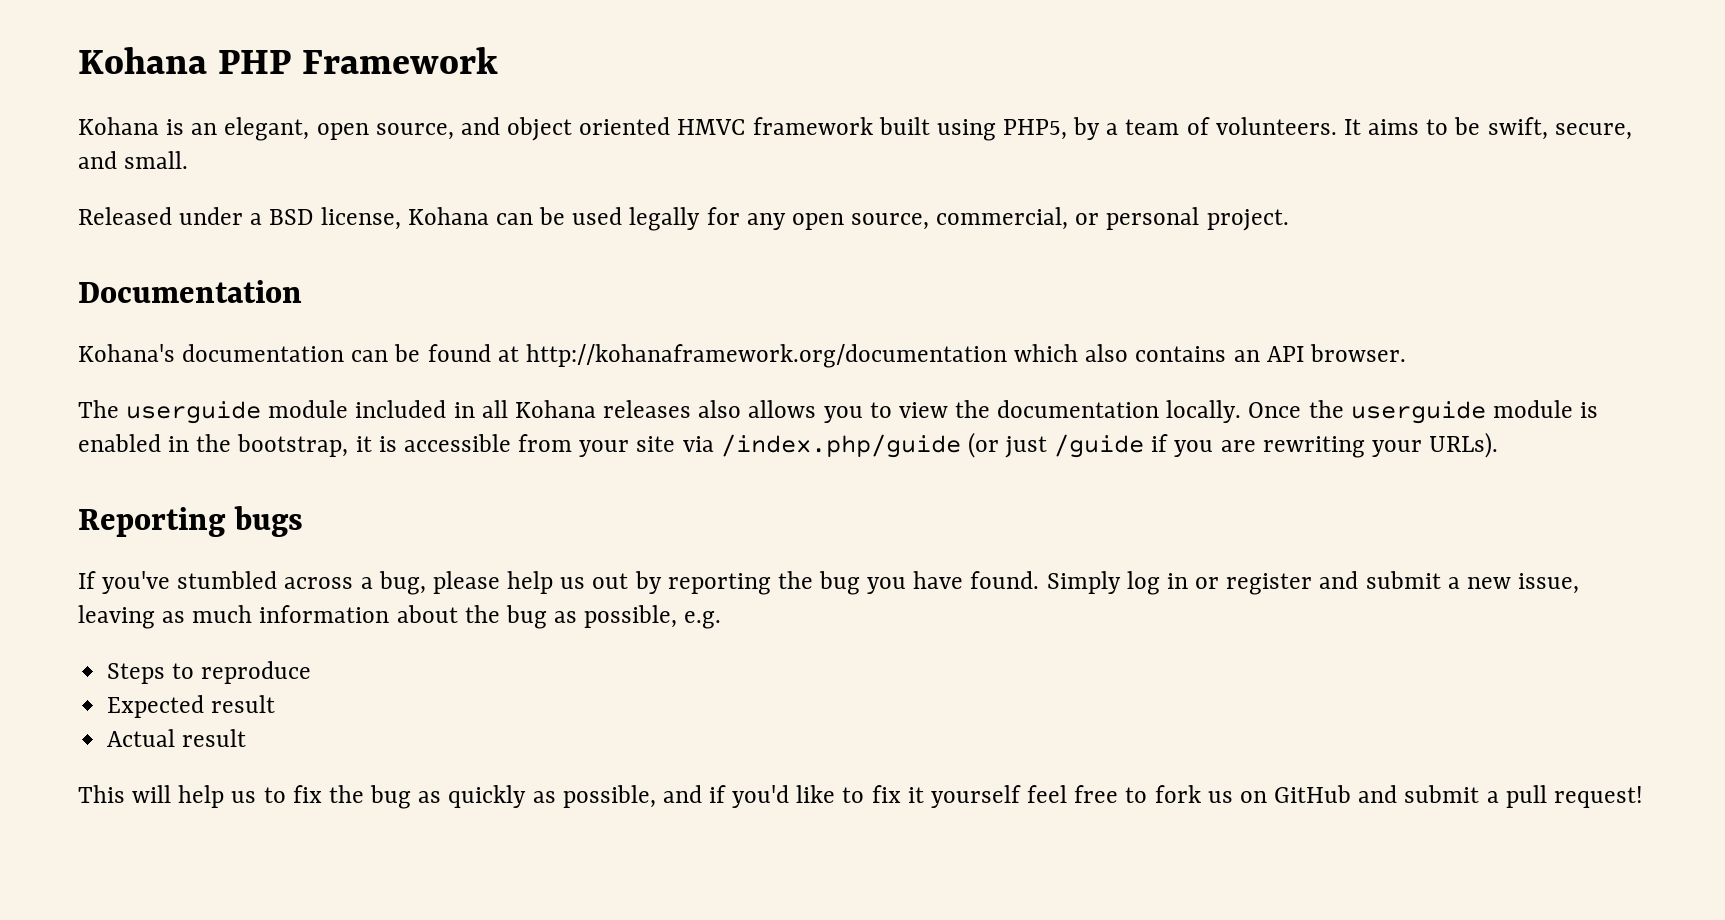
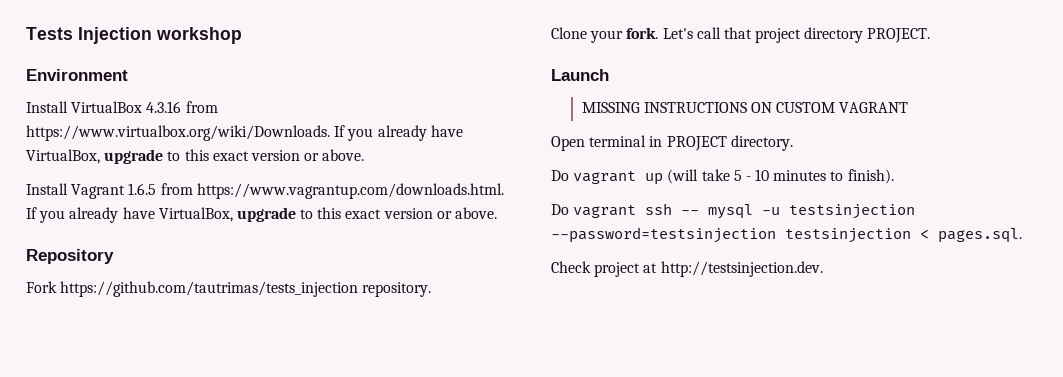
- Kohana PHP Framework
- Kohana is an elegant, open source, and object oriented HMVC framework built using PHP5, by a team of volunteers. It aims to be swift, secure, and small.
- Released under a BSD license, Kohana can be used legally for any open source, commercial, or personal project.
- Documentation
- Kohana's documentation can be found at http://kohanaframework.org/documentation which also contains an API browser.
- The userguide module included in all Kohana releases also allows you to view the documentation locally. Once the userguide module is enabled in the bootstrap, it is accessible from your site via /index.php/guide (or just /guide if you are rewriting your URLs).
- Reporting bugs
- If you've stumbled across a bug, please help us out by reporting the bug you have found. Simply log in or register and submit a new issue, leaving as much information about the bug as possible, e.g.
- Steps to reproduce
- Expected result
- Actual result
- This will help us to fix the bug as quickly as possible, and if you'd like to fix it yourself feel free to fork us on GitHub and submit a pull request!
+ Tests Injection workshop
+ Environment
+ Install VirtualBox 4.3.16 from https://www.virtualbox.org/wiki/Downloads. If you already have VirtualBox, upgrade to this exact version or above.
+ Install Vagrant 1.6.5 from https://www.vagrantup.com/downloads.html. If you already have VirtualBox, upgrade to this exact version or above.
+ Repository
+ Fork https://github.com/tautrimas/tests_injection repository.
+ Clone your fork. Let's call that project directory PROJECT.
+ Launch
+ MISSING INSTRUCTIONS ON CUSTOM VAGRANT
+ Open terminal in PROJECT directory.
+ Do vagrant up (will take 5 - 10 minutes to finish).
+ Do vagrant ssh -- mysql -u testsinjection --password=testsinjection testsinjection < pages.sql.
+ Check project at http://testsinjection.dev.

